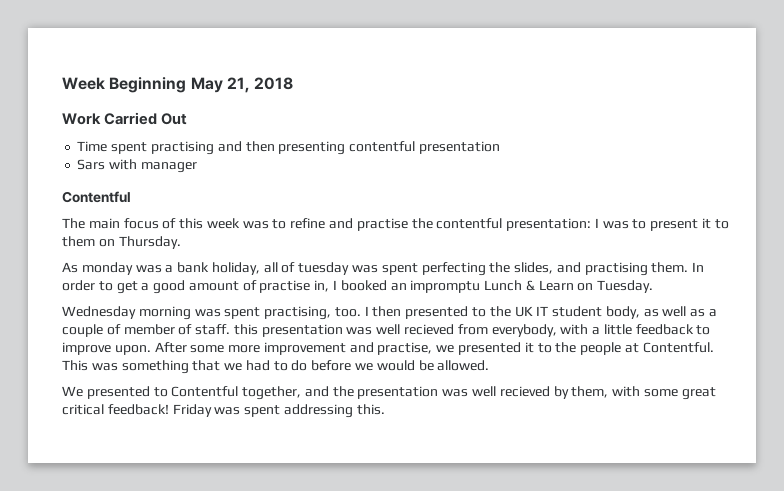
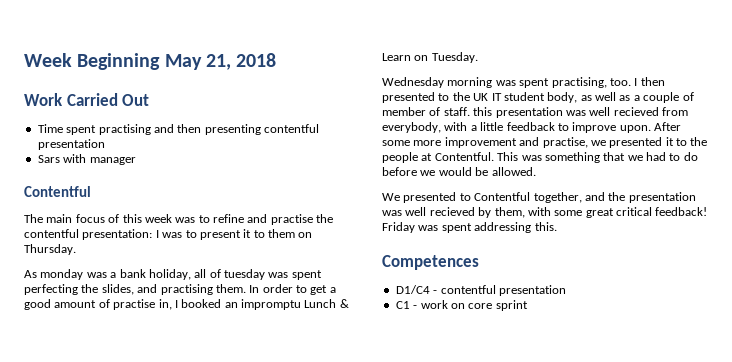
+ Competences
+ D1/C4 - contentful presentation
+ C1 - work on core sprint

